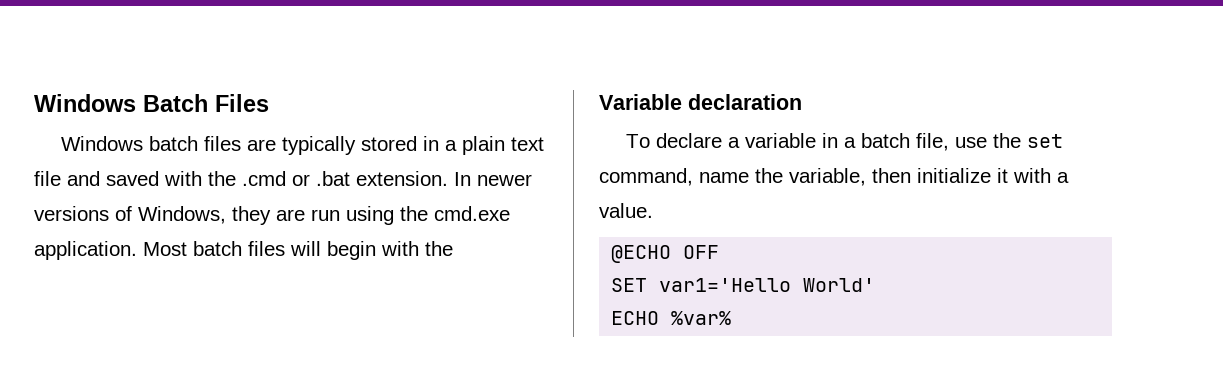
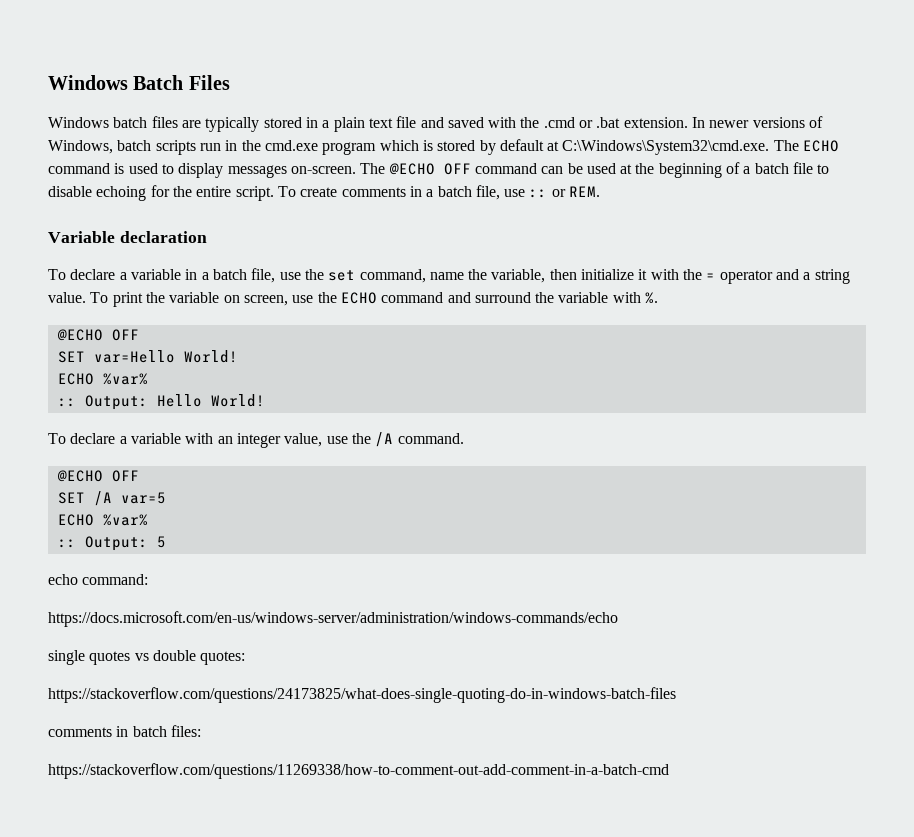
- In newer versions of Windows, they are run using the cmd.exe application. Most batch files will begin with the
+ In newer versions of Windows, batch scripts run in the cmd.exe program which is stored by default at C:\Windows\System32\cmd.exe. The ECHO command is used to display messages on-screen. The @ECHO OFF command can be used at the beginning of a batch file to disable echoing for the entire script. To create comments in a batch file, use :: or REM.
- To declare a variable in a batch file, use the set command, name the variable, then initialize it with a value.
+ To declare a variable in a batch file, use the set command, name the variable, then initialize it with the = operator and a string value. To print the variable on screen, use the ECHO command and surround the variable with %.
  @ECHO OFF
- SET var1='Hello World'
+ SET var=Hello World!
  ECHO %var%
+ :: Output: Hello World!
+ To declare a variable with an integer value, use the /A command.
+ @ECHO OFF
+ SET /A var=5
+ ECHO %var%
+ :: Output: 5
+ echo command:
+ https://docs.microsoft.com/en-us/windows-server/administration/windows-commands/echo
+ single quotes vs double quotes:
+ https://stackoverflow.com/questions/24173825/what-does-single-quoting-do-in-windows-batch-files
+ comments in batch files:
+ https://stackoverflow.com/questions/11269338/how-to-comment-out-add-comment-in-a-batch-cmd

